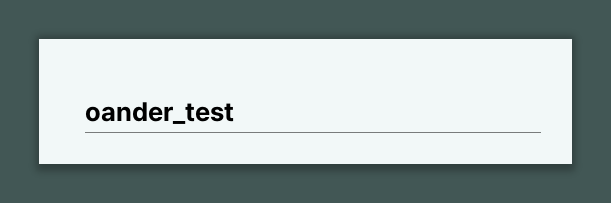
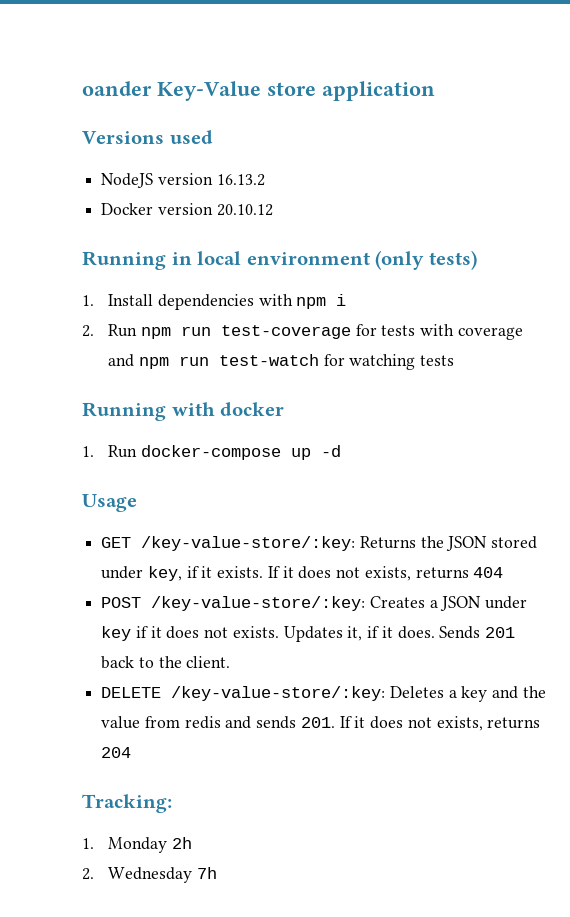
- oander_test
+ oander Key-Value store application
+ Versions used
+ NodeJS version 16.13.2
+ Docker version 20.10.12
+ Running in local environment (only tests)
+ 1. Install dependencies with npm i
+ 2. Run npm run test-coverage for tests with coverage and npm run test-watch for watching tests
+ Running with docker
+ 1. Run docker-compose up -d
+ Usage
+ GET /key-value-store/:key: Returns the JSON stored under key, if it exists. If it does not exists, returns 404
+ POST /key-value-store/:key: Creates a JSON under key if it does not exists. Updates it, if it does. Sends 201 back to the client.
+ DELETE /key-value-store/:key: Deletes a key and the value from redis and sends 201. If it does not exists, returns 204
+ Tracking:
+ 1. Monday 2h
+ 2. Wednesday 7h

